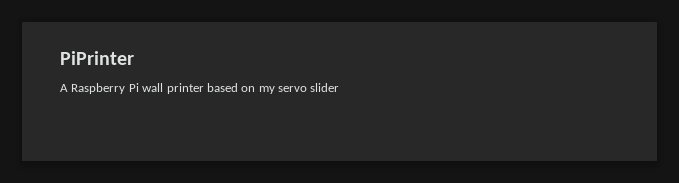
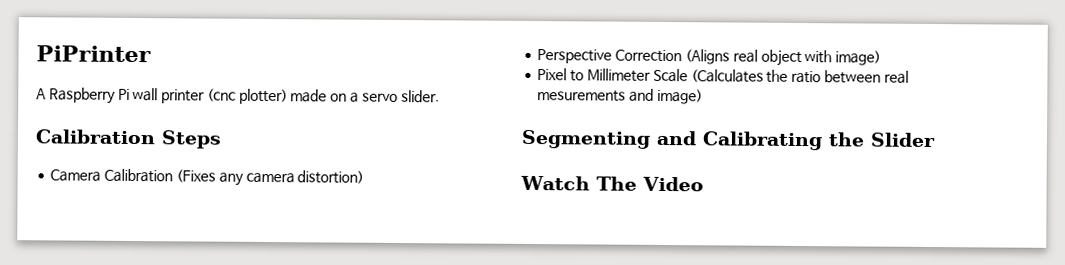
- A Raspberry Pi wall printer based on my servo slider
+ A Raspberry Pi wall printer (cnc plotter) made on a servo slider.
+ Calibration Steps
+ Camera Calibration (Fixes any camera distortion)
+ Perspective Correction (Aligns real object with image)
+ Pixel to Millimeter Scale (Calculates the ratio between real mesurements and image)
+ Segmenting and Calibrating the Slider
+ Watch The Video

